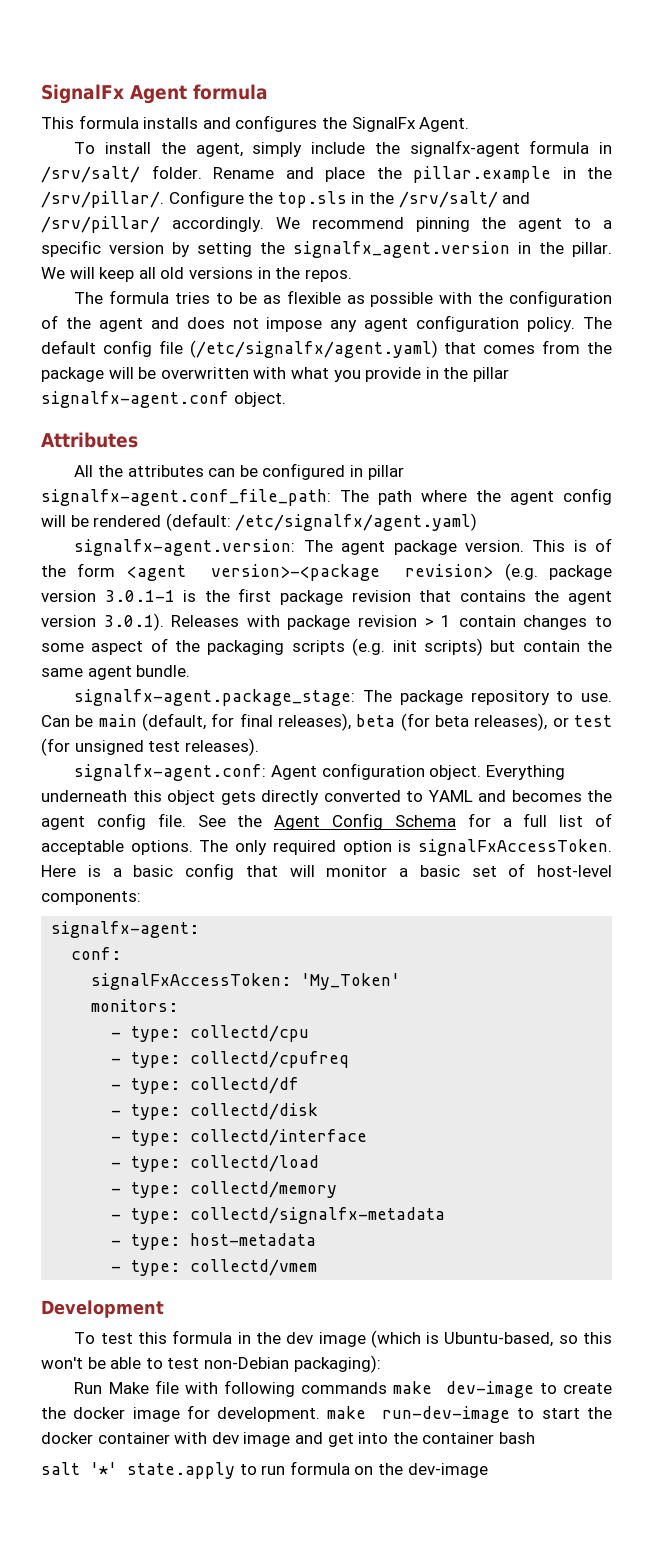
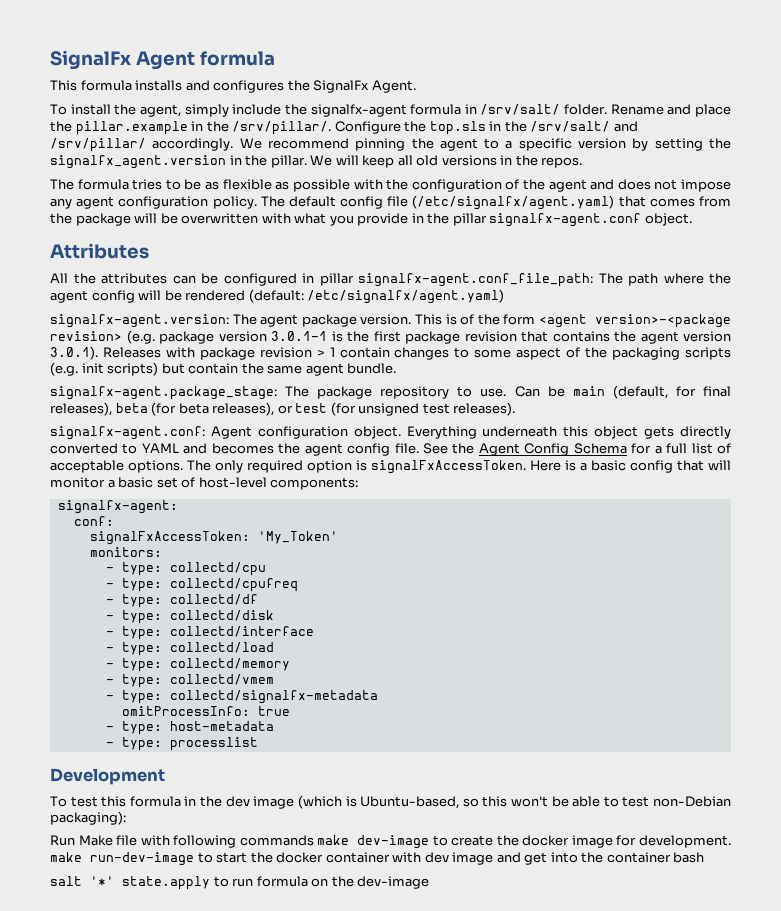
+ - type: collectd/vmem
+ omitProcessInfo: true
- - type: collectd/vmem
+ - type: processlist

